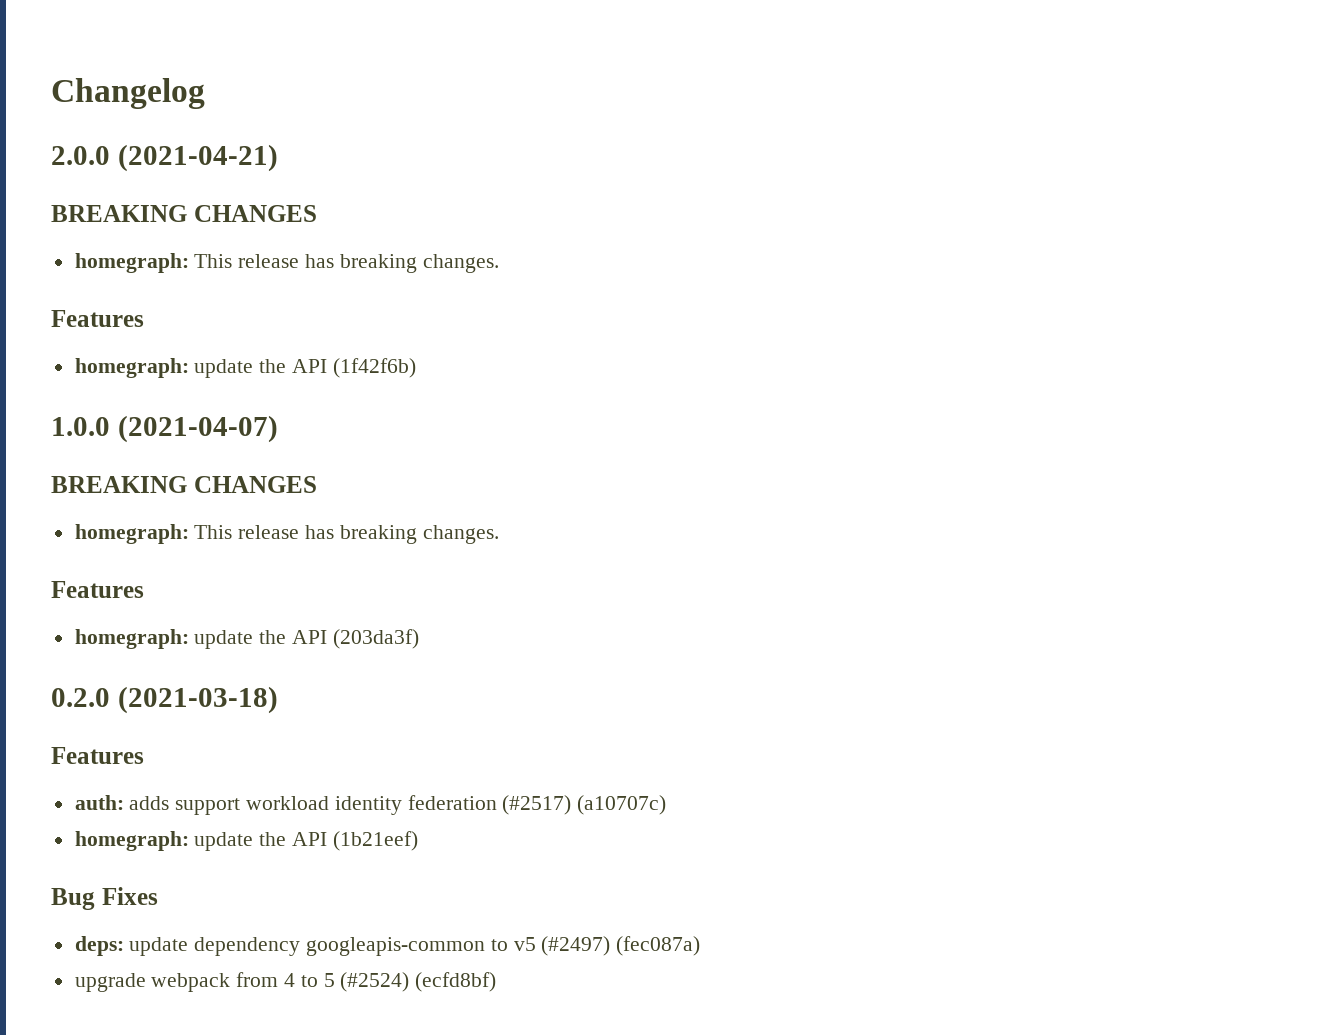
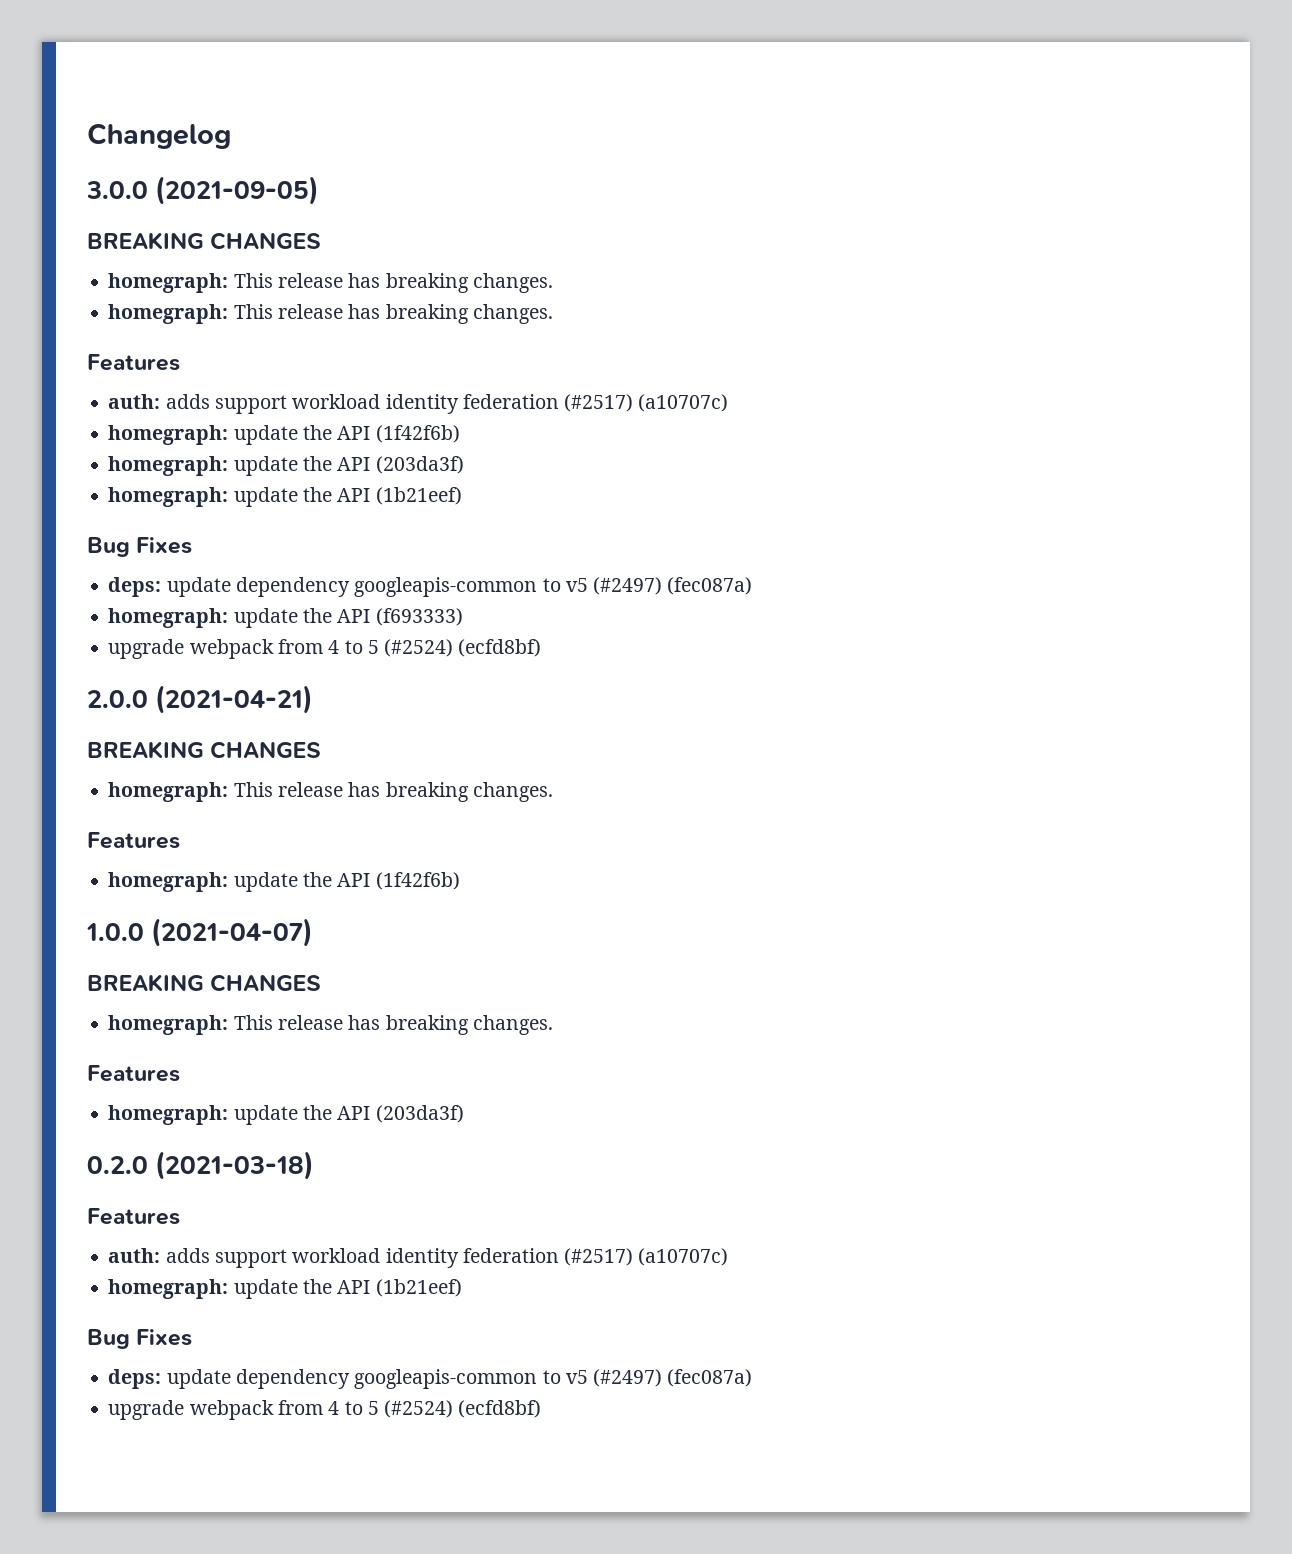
+ 3.0.0 (2021-09-05)
+ BREAKING CHANGES
+ homegraph: This release has breaking changes.
+ homegraph: This release has breaking changes.
+ Features
+ auth: adds support workload identity federation (#2517) (a10707c)
+ homegraph: update the API (1f42f6b)
+ homegraph: update the API (203da3f)
+ homegraph: update the API (1b21eef)
+ Bug Fixes
+ deps: update dependency googleapis-common to v5 (#2497) (fec087a)
+ homegraph: update the API (f693333)
+ upgrade webpack from 4 to 5 (#2524) (ecfd8bf)

